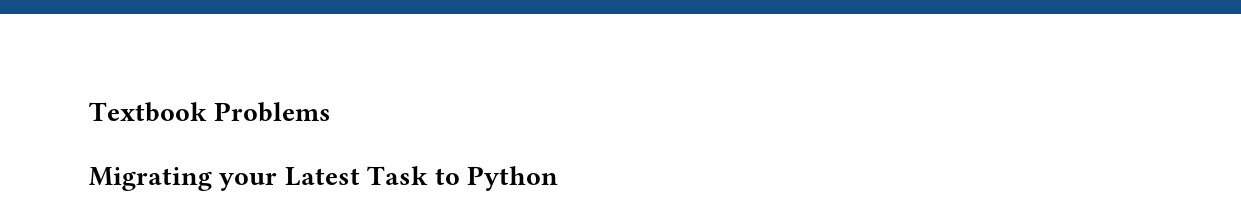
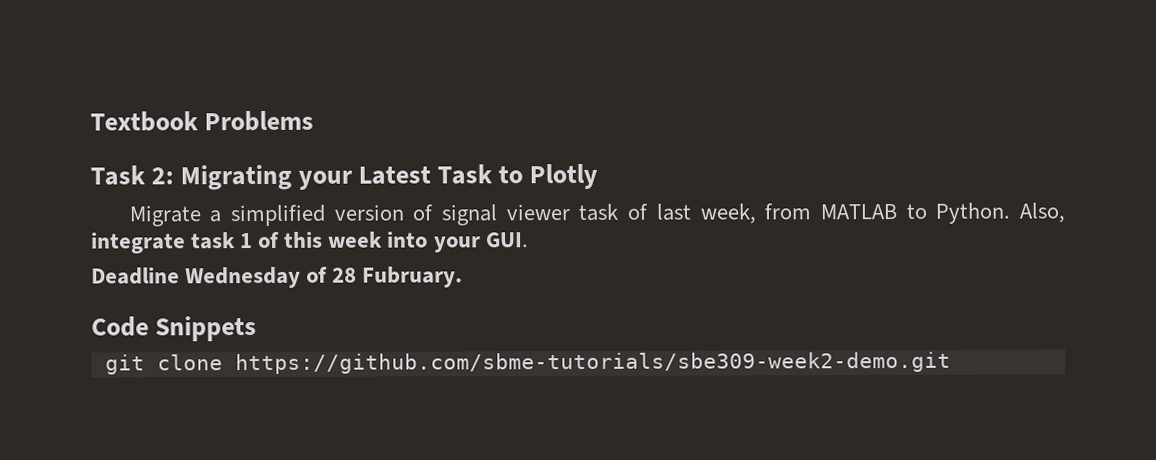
- Migrating your Latest Task to Python
+ Task 2: Migrating your Latest Task to Plotly
+ Migrate a simplified version of signal viewer task of last week, from MATLAB to Python. Also, integrate task 1 of this week into your GUI.
+ Deadline Wednesday of 28 Fubruary.
+ Code Snippets
+ git clone https://github.com/sbme-tutorials/sbe309-week2-demo.git

